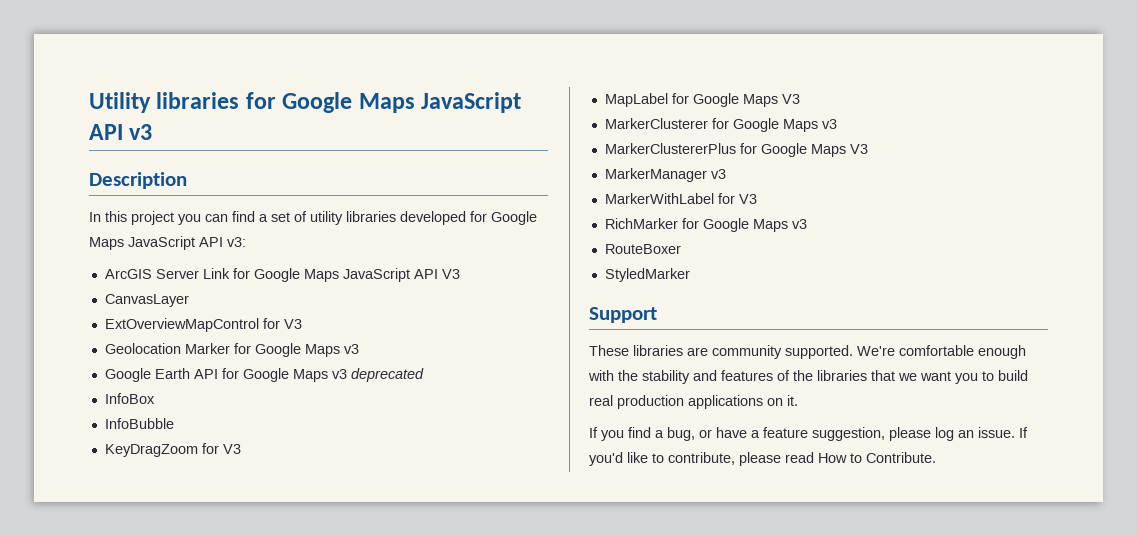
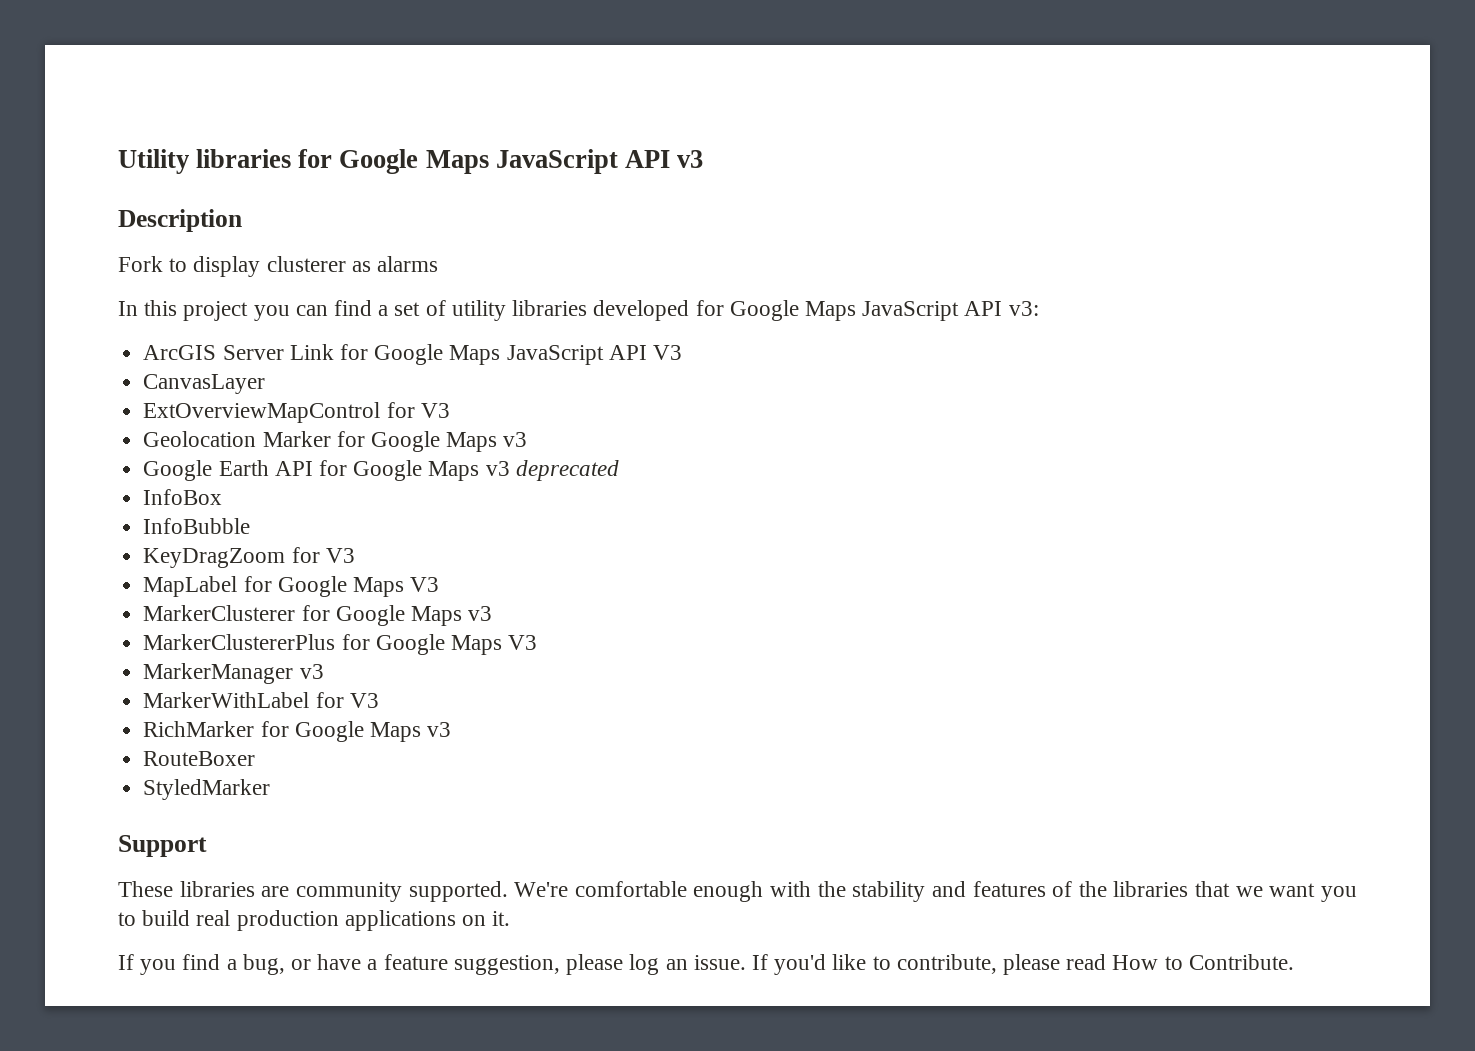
+ Fork to display clusterer as alarms

